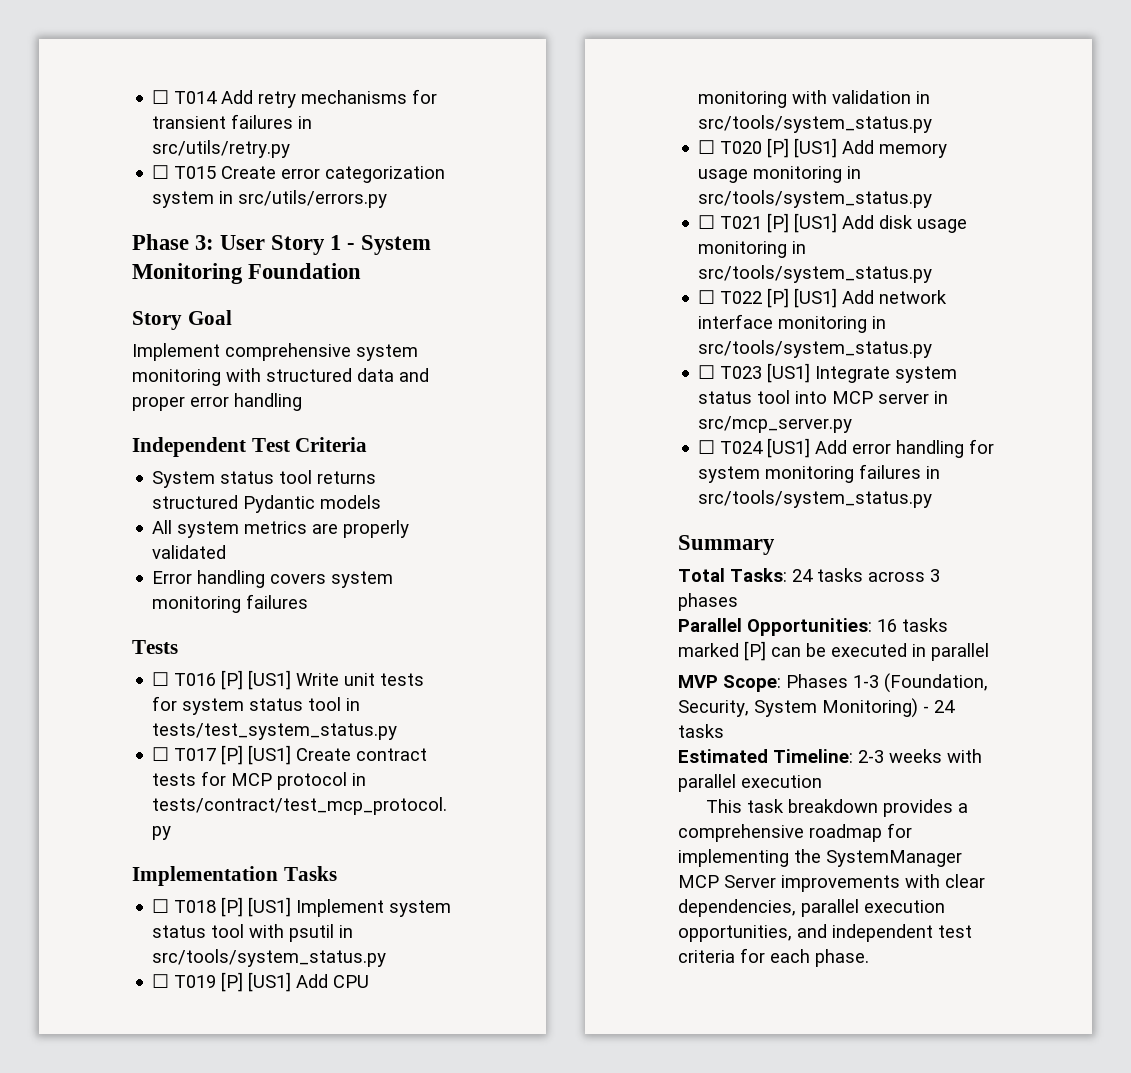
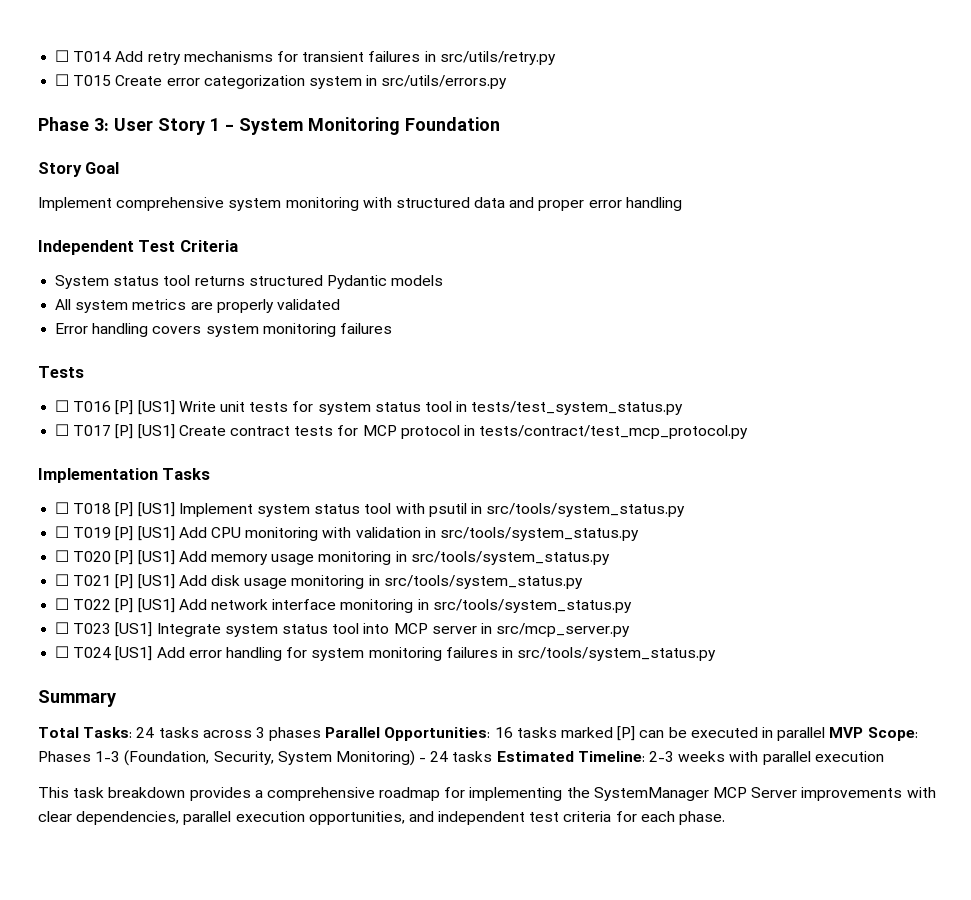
- Total Tasks: 24 tasks across 3 phases
- Parallel Opportunities: 16 tasks marked [P] can be executed in parallel
- MVP Scope: Phases 1-3 (Foundation, Security, System Monitoring) - 24 tasks
- Estimated Timeline: 2-3 weeks with parallel execution
+ Total Tasks: 24 tasks across 3 phases Parallel Opportunities: 16 tasks marked [P] can be executed in parallel MVP Scope: Phases 1-3 (Foundation, Security, System Monitoring) - 24 tasks Estimated Timeline: 2-3 weeks with parallel execution

